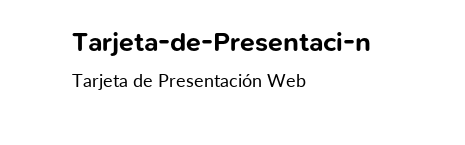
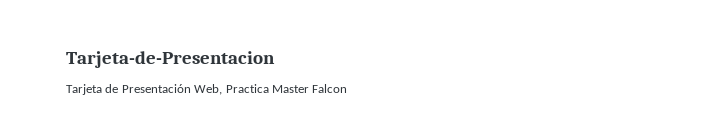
- Tarjeta-de-Presentaci-n
+ Tarjeta-de-Presentacion
- Tarjeta de Presentación Web
+ Tarjeta de Presentación Web, Practica Master Falcon

